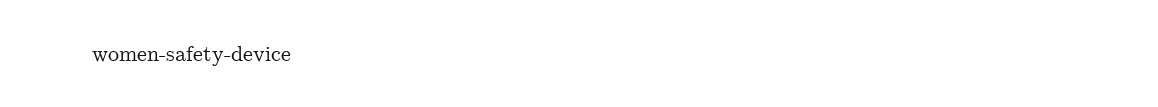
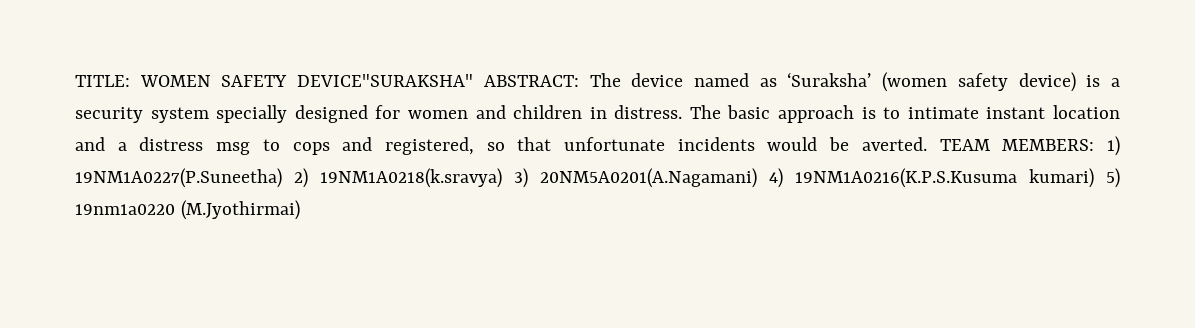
- women-safety-device
+ TITLE: WOMEN SAFETY DEVICE"SURAKSHA" ABSTRACT: The device named as ‘Suraksha’ (women safety device) is a security system specially designed for women and children in distress. The basic approach is to intimate instant location and a distress msg to cops and registered, so that unfortunate incidents would be averted. TEAM MEMBERS: 1) 19NM1A0227(P.Suneetha) 2) 19NM1A0218(k.sravya) 3) 20NM5A0201(A.Nagamani) 4) 19NM1A0216(K.P.S.Kusuma kumari) 5) 19nm1a0220 (M.Jyothirmai)

